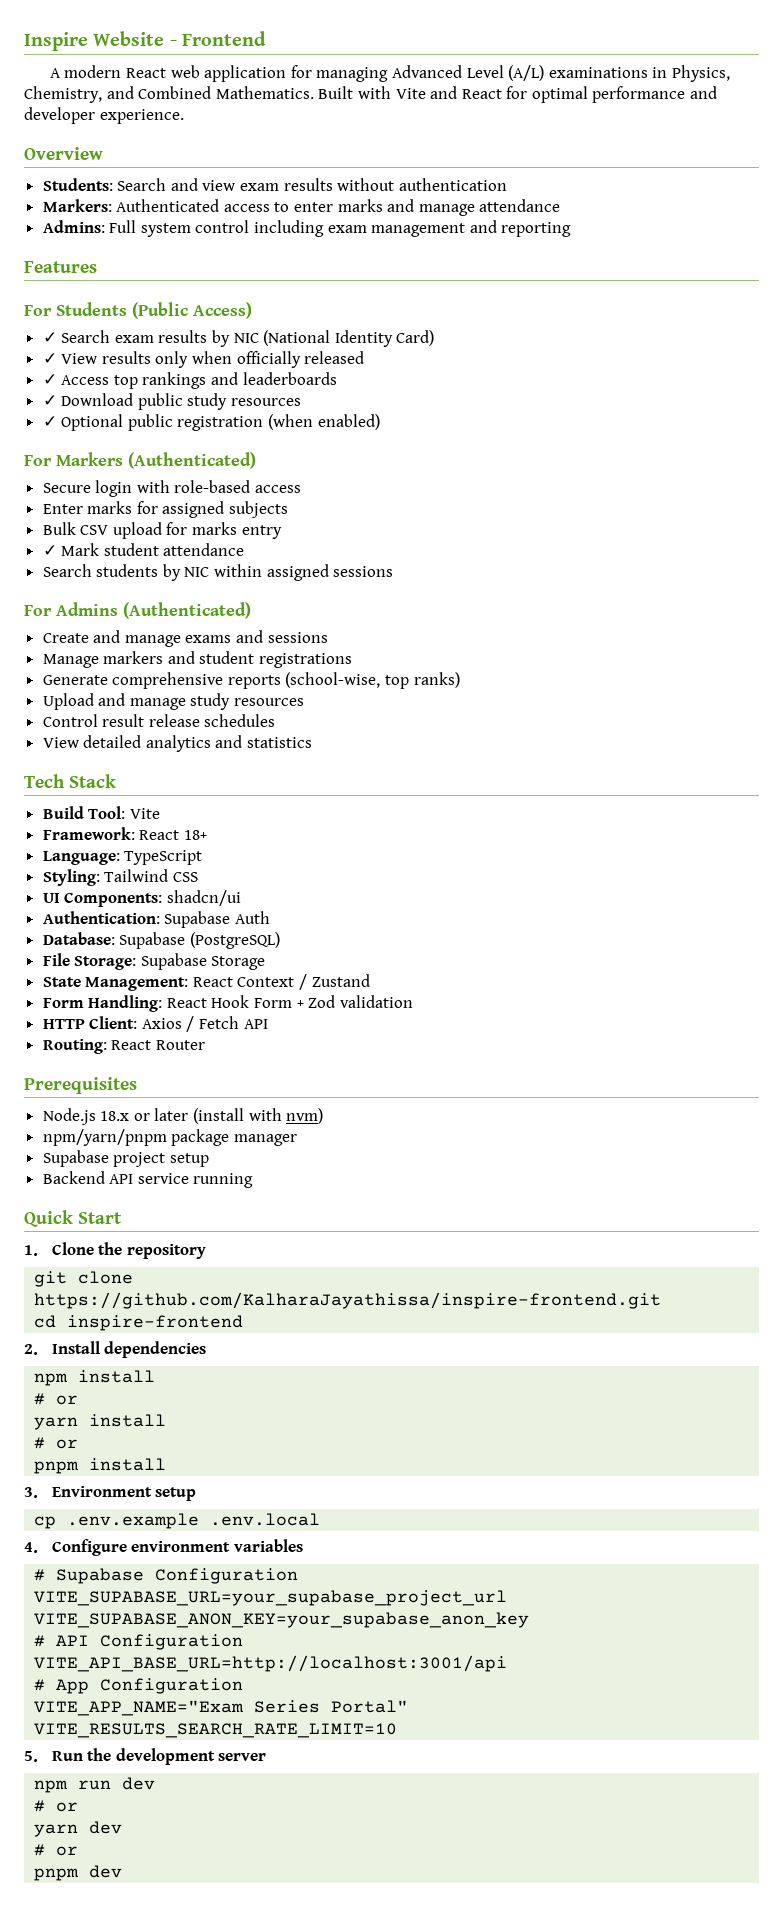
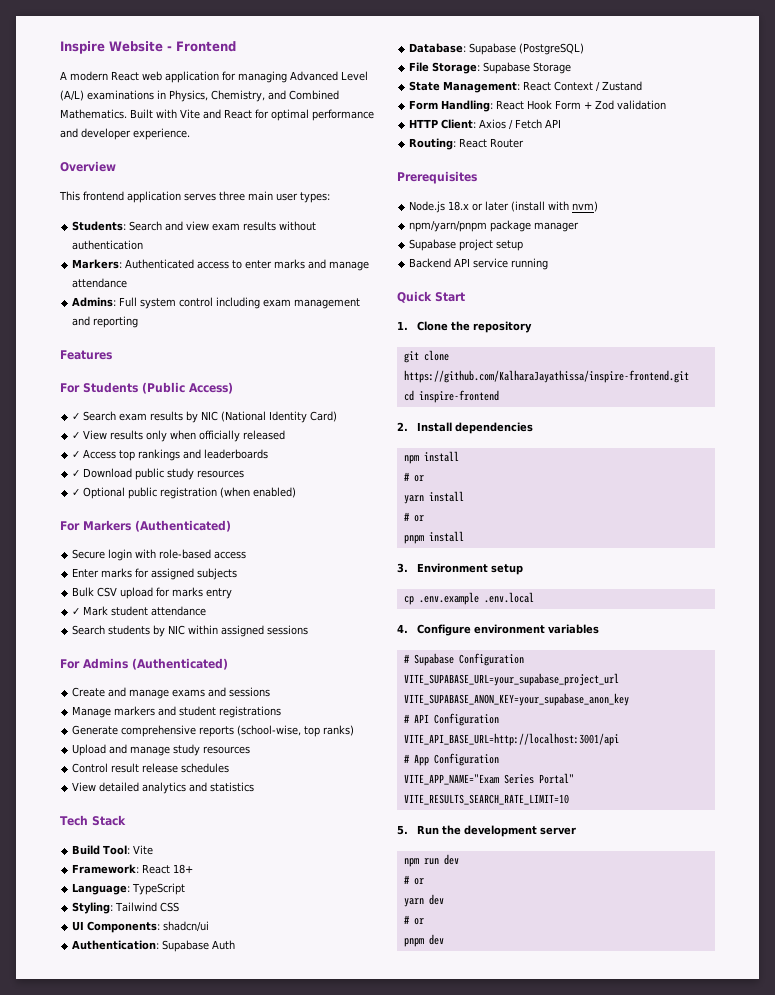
+ This frontend application serves three main user types:

